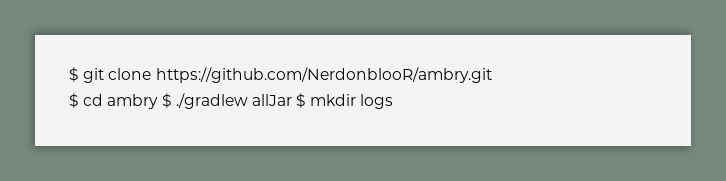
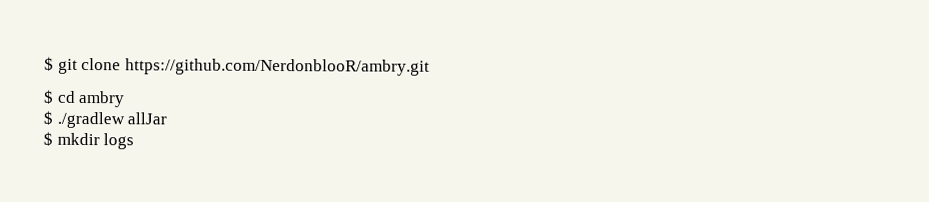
- $ cd ambry $ ./gradlew allJar $ mkdir logs
+ $ cd ambry
+ $ ./gradlew allJar
+ $ mkdir logs

